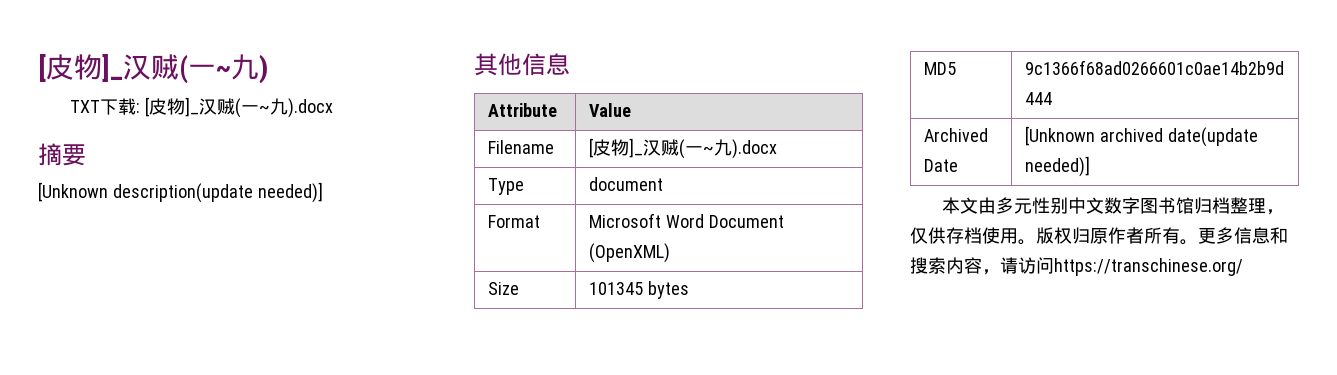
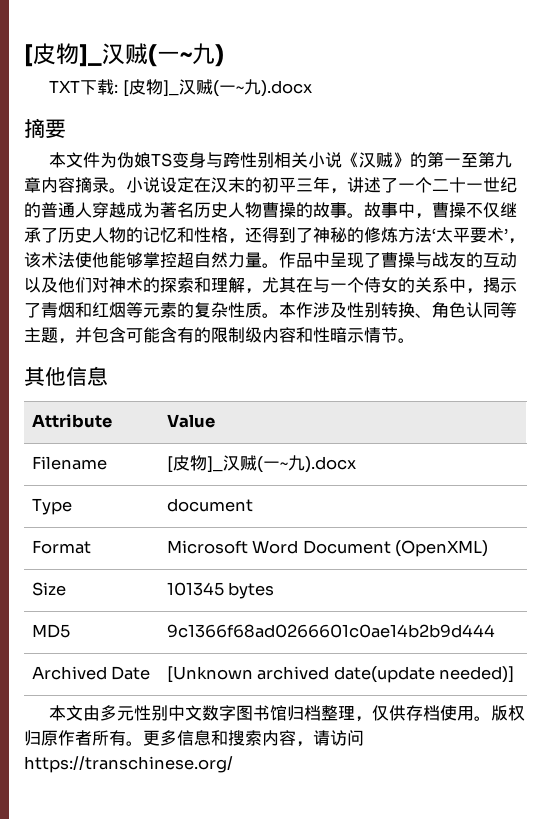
- [Unknown description(update needed)]
+ 本文件为伪娘TS变身与跨性别相关小说《汉贼》的第一至第九章内容摘录。小说设定在汉末的初平三年，讲述了一个二十一世纪的普通人穿越成为著名历史人物曹操的故事。故事中，曹操不仅继承了历史人物的记忆和性格，还得到了神秘的修炼方法‘太平要术’，该术法使他能够掌控超自然力量。作品中呈现了曹操与战友的互动以及他们对神术的探索和理解，尤其在与一个侍女的关系中，揭示了青烟和红烟等元素的复杂性质。本作涉及性别转换、角色认同等主题，并包含可能含有的限制级内容和性暗示情节。

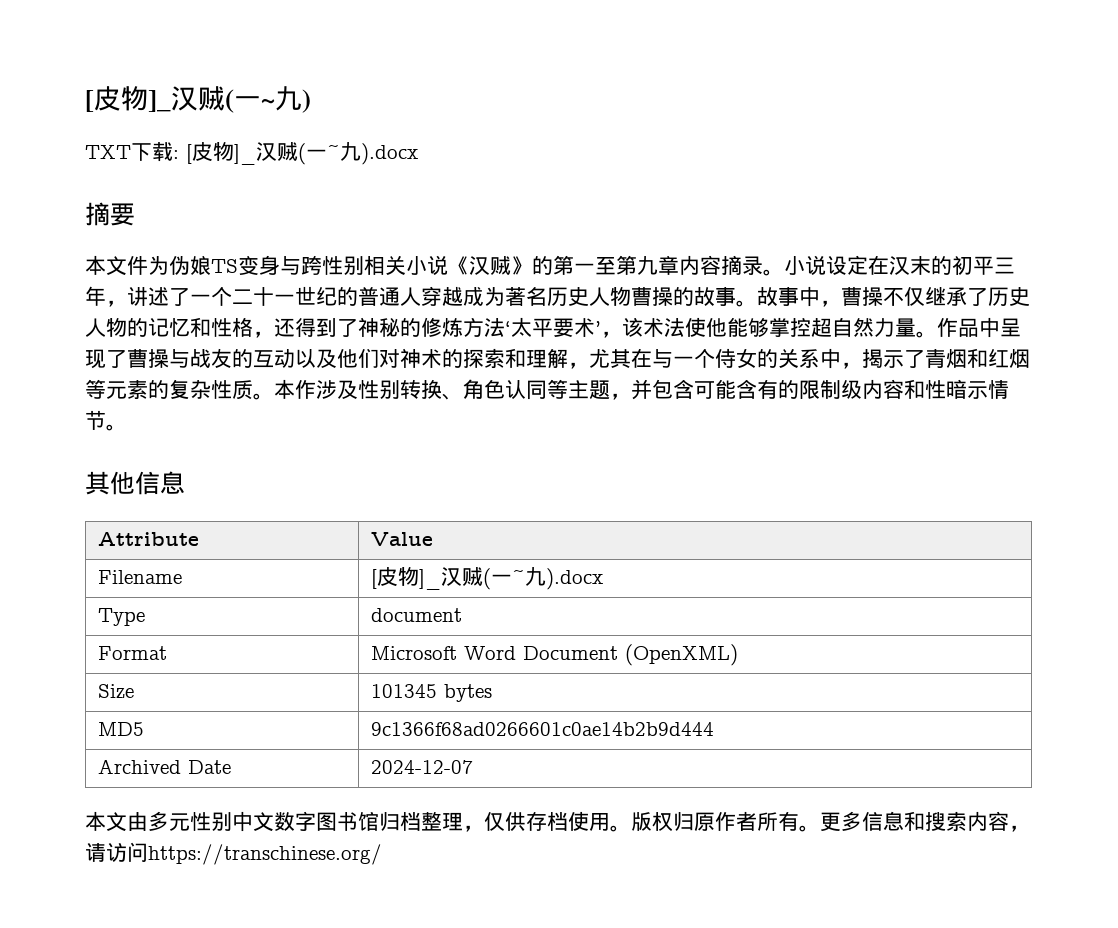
- Archived Date | [Unknown archived date(update needed)]
+ Archived Date | 2024-12-07

